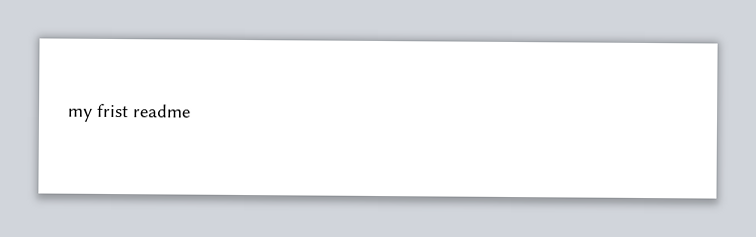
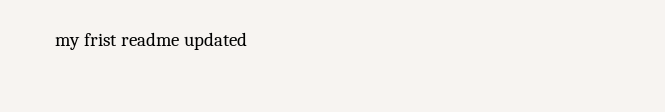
- my frist readme
+ my frist readme updated

